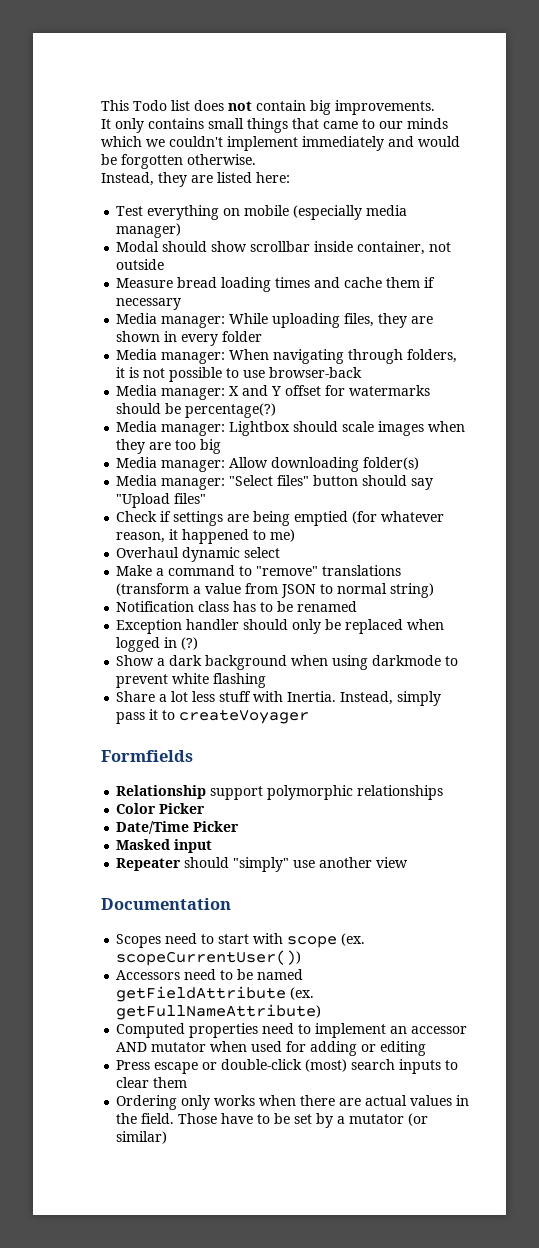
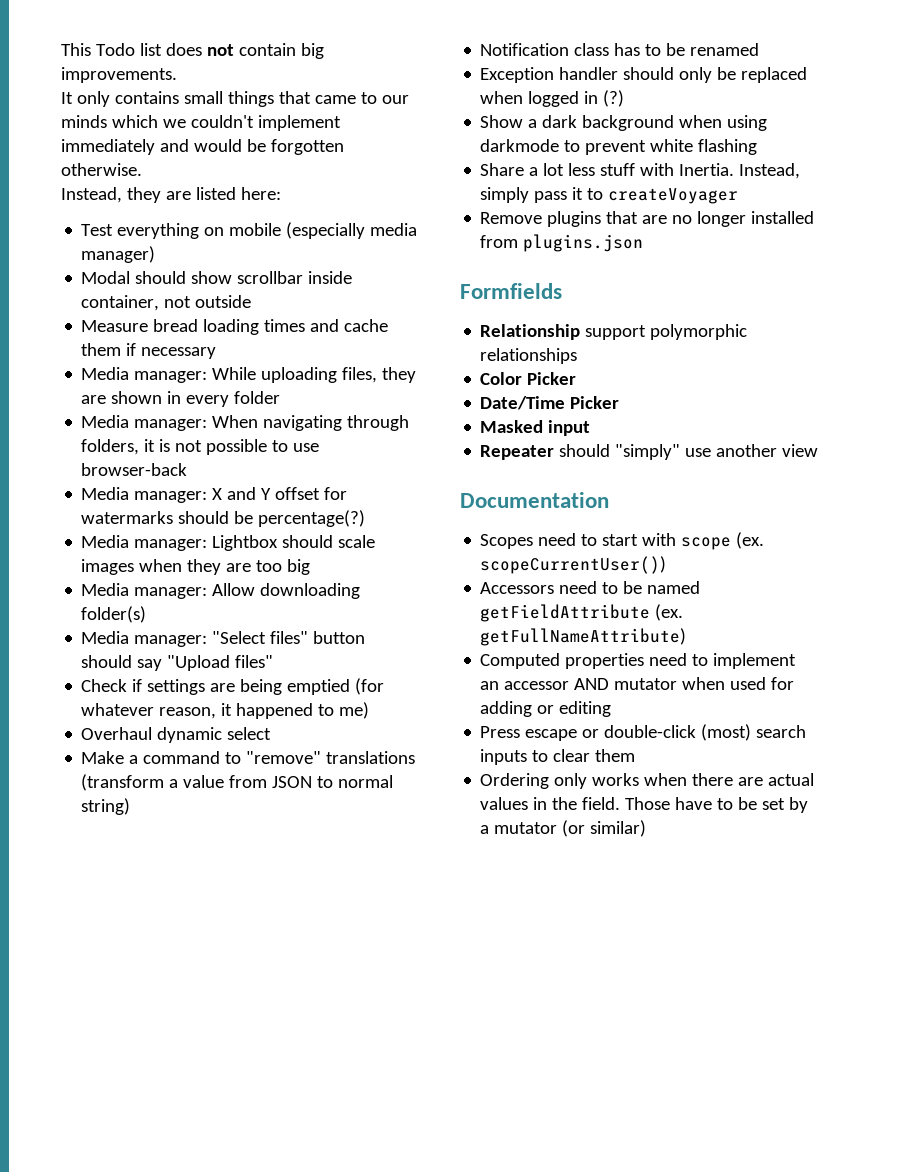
+ Remove plugins that are no longer installed from plugins.json

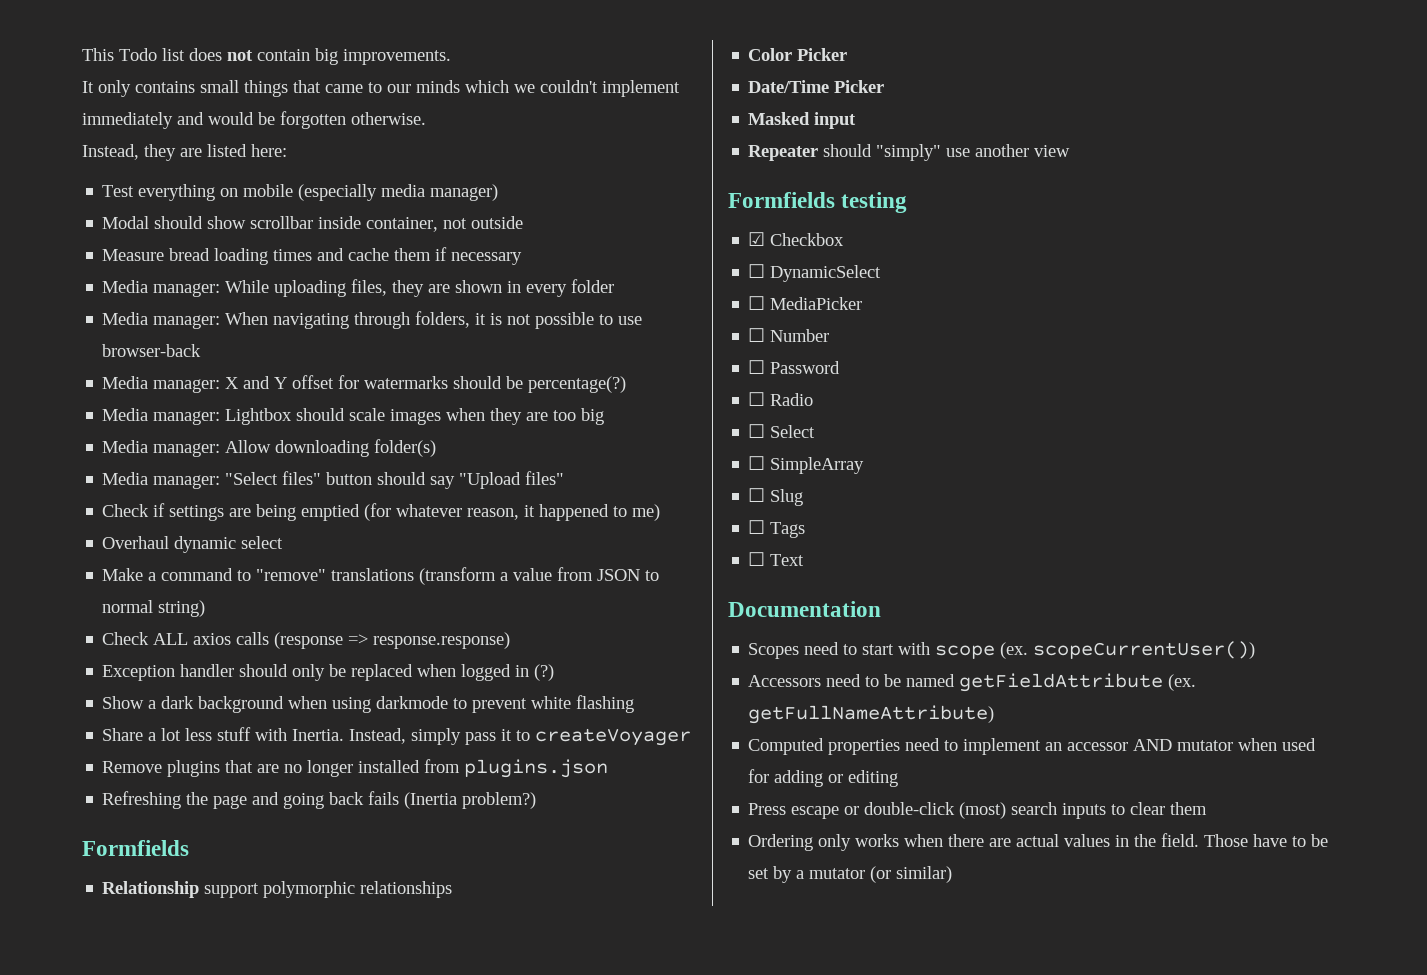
- Notification class has to be renamed
+ Check ALL axios calls (response => response.response)
+ Refreshing the page and going back fails (Inertia problem?)
+ Formfields testing
+ ☑ Checkbox
+ ☐ DynamicSelect
+ ☐ MediaPicker
+ ☐ Number
+ ☐ Password
+ ☐ Radio
+ ☐ Select
+ ☐ SimpleArray
+ ☐ Slug
+ ☐ Tags
+ ☐ Text

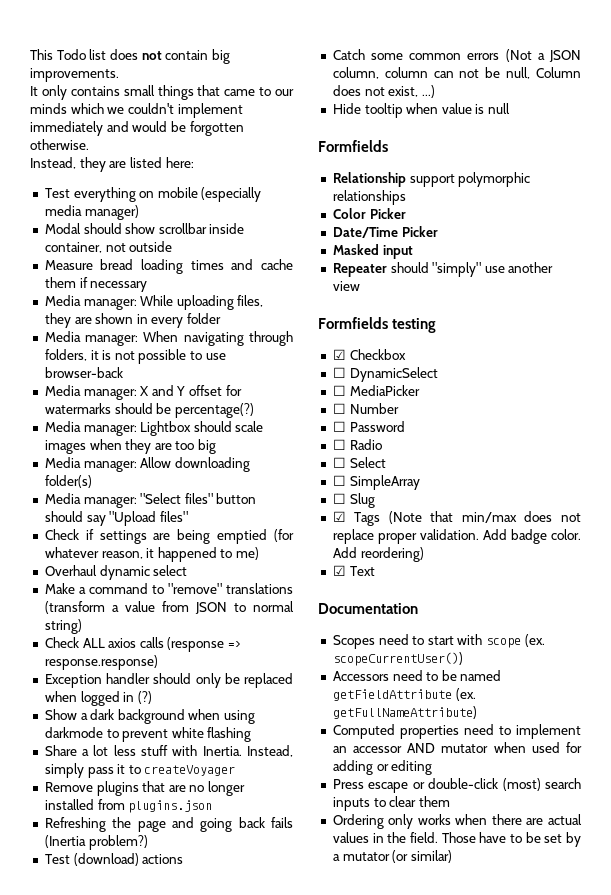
+ Test (download) actions
+ Catch some common errors (Not a JSON column, column can not be null, Column does not exist, ...)
+ Hide tooltip when value is null
- ☐ Tags
- ☐ Text
+ ☑ Tags (Note that min/max does not replace proper validation. Add badge color. Add reordering)
+ ☑ Text

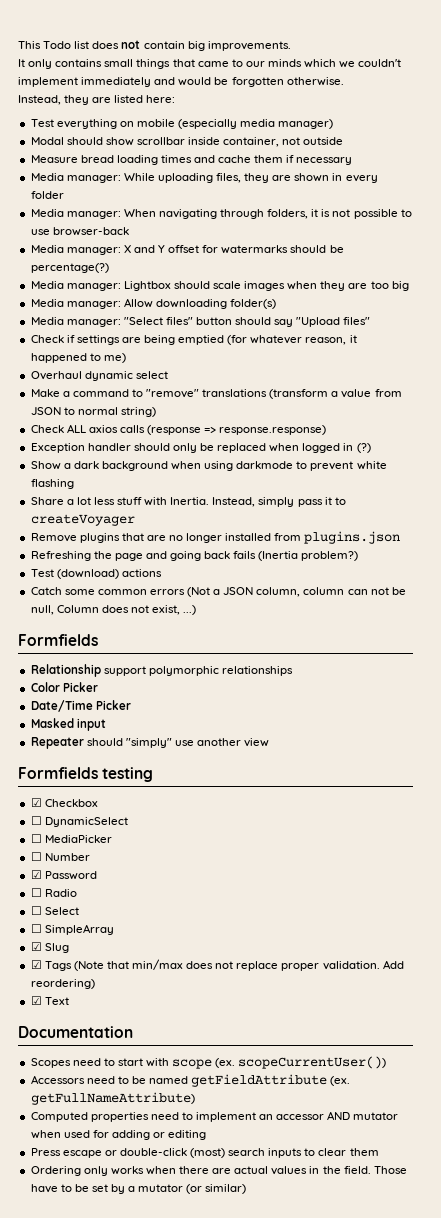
- Hide tooltip when value is null
- ☐ Password
+ ☑ Password
- ☐ Slug
+ ☑ Slug
- Add badge color. Add reordering)
+ Add reordering)

